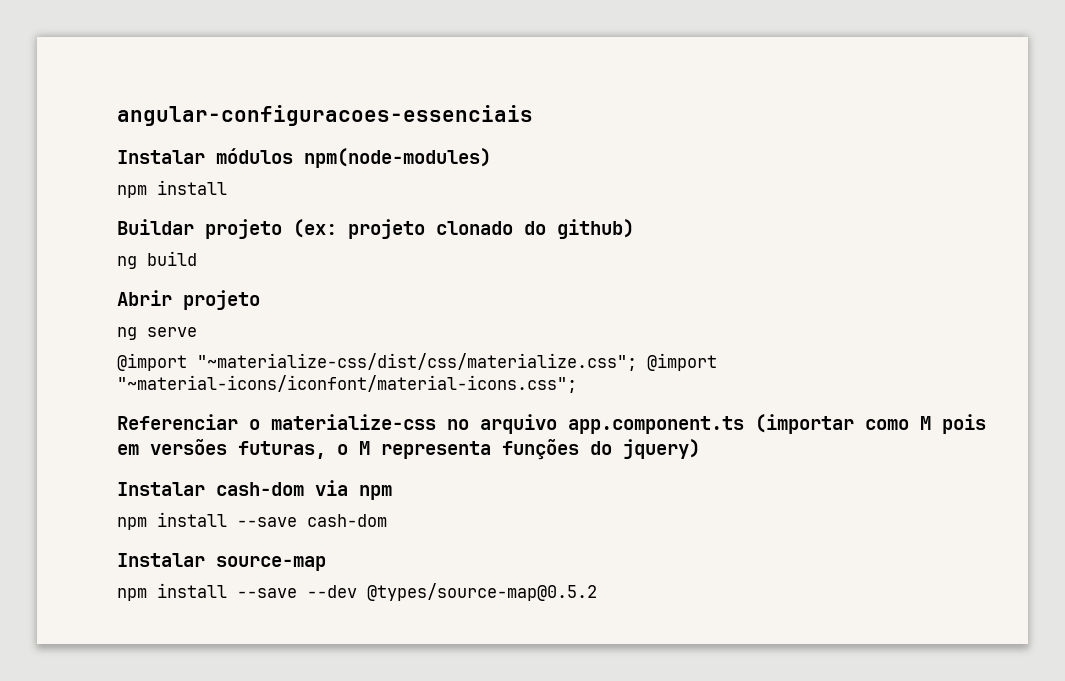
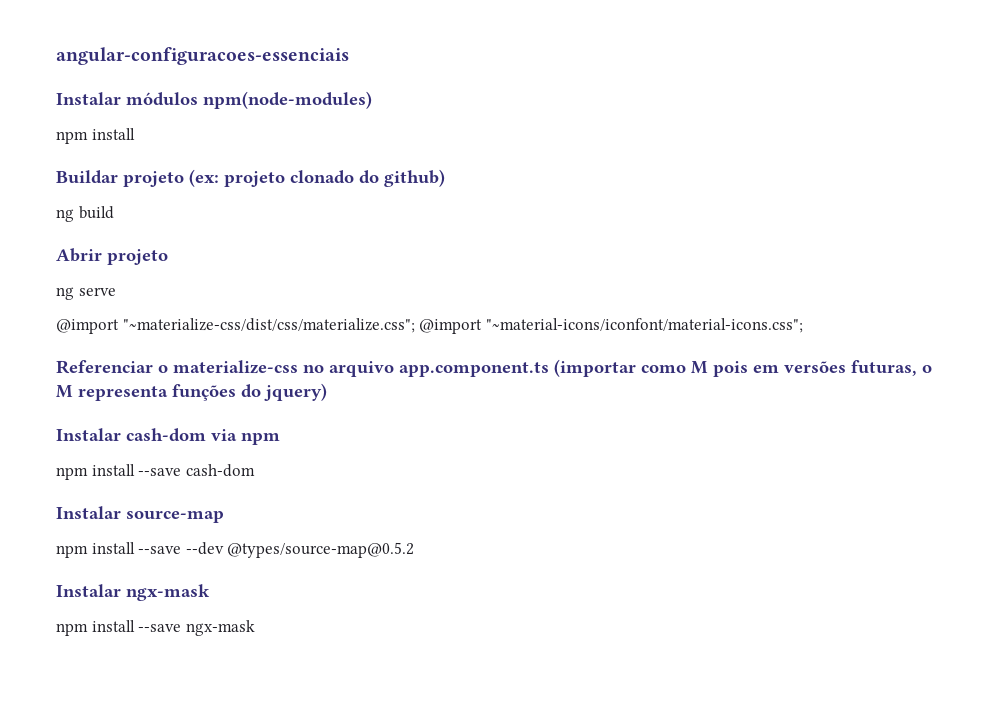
+ Instalar ngx-mask
+ npm install --save ngx-mask

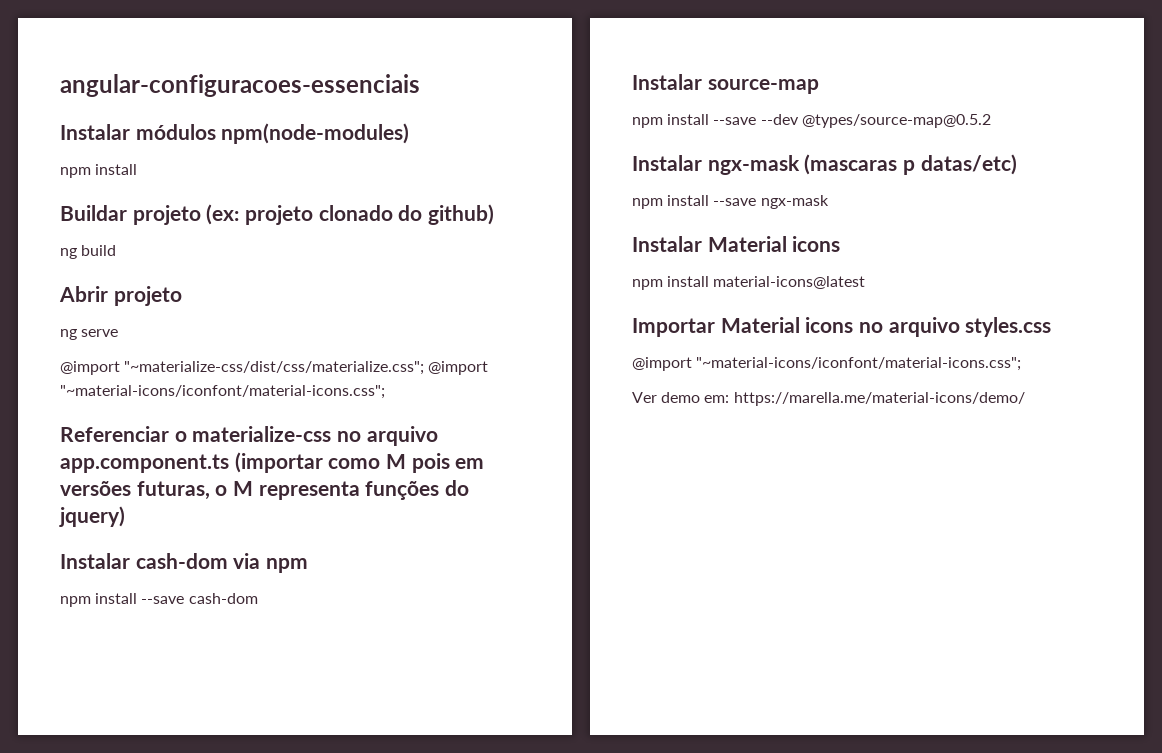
- Instalar ngx-mask
+ Instalar ngx-mask (mascaras p datas/etc)
+ Instalar Material icons
+ npm install material-icons@latest
+ Importar Material icons no arquivo styles.css
+ @import "~material-icons/iconfont/material-icons.css";
+ Ver demo em: https://marella.me/material-icons/demo/

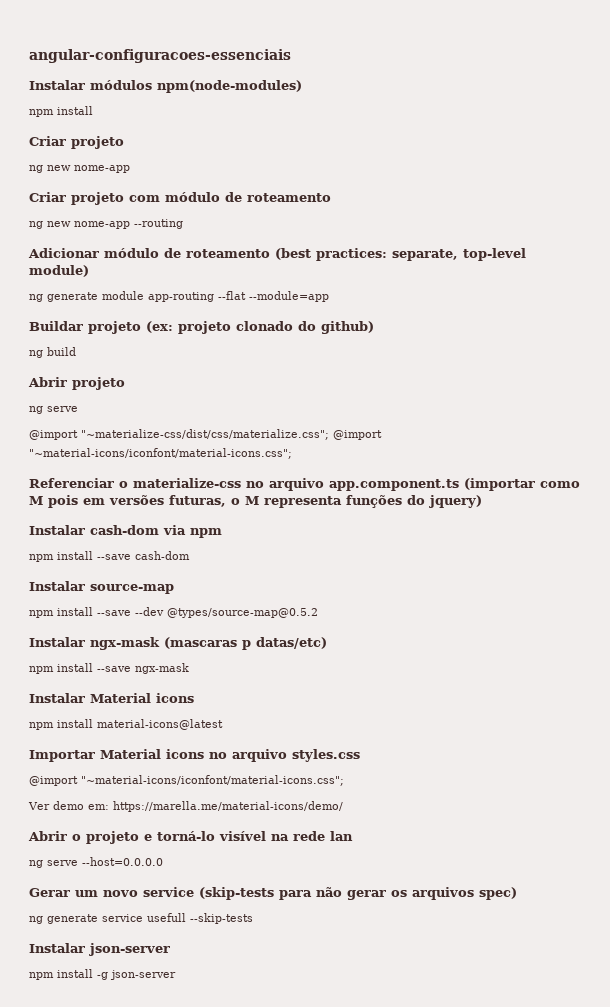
  Instalar módulos npm(node-modules)
  npm install
+ Criar projeto
+ ng new nome-app
+ Criar projeto com módulo de roteamento
+ ng new nome-app --routing
+ Adicionar módulo de roteamento (best practices: separate, top-level module)
+ ng generate module app-routing --flat --module=app
+ Abrir o projeto e torná-lo visível na rede lan
+ ng serve --host=0.0.0.0
+ Gerar um novo service (skip-tests para não gerar os arquivos spec)
+ ng generate service usefull --skip-tests
+ Instalar json-server
+ npm install -g json-server

